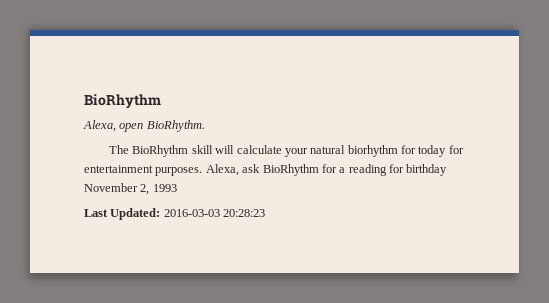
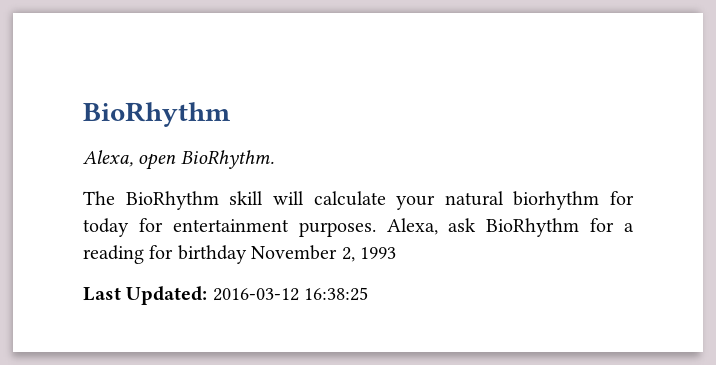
- Last Updated: 2016-03-03 20:28:23
+ Last Updated: 2016-03-12 16:38:25

